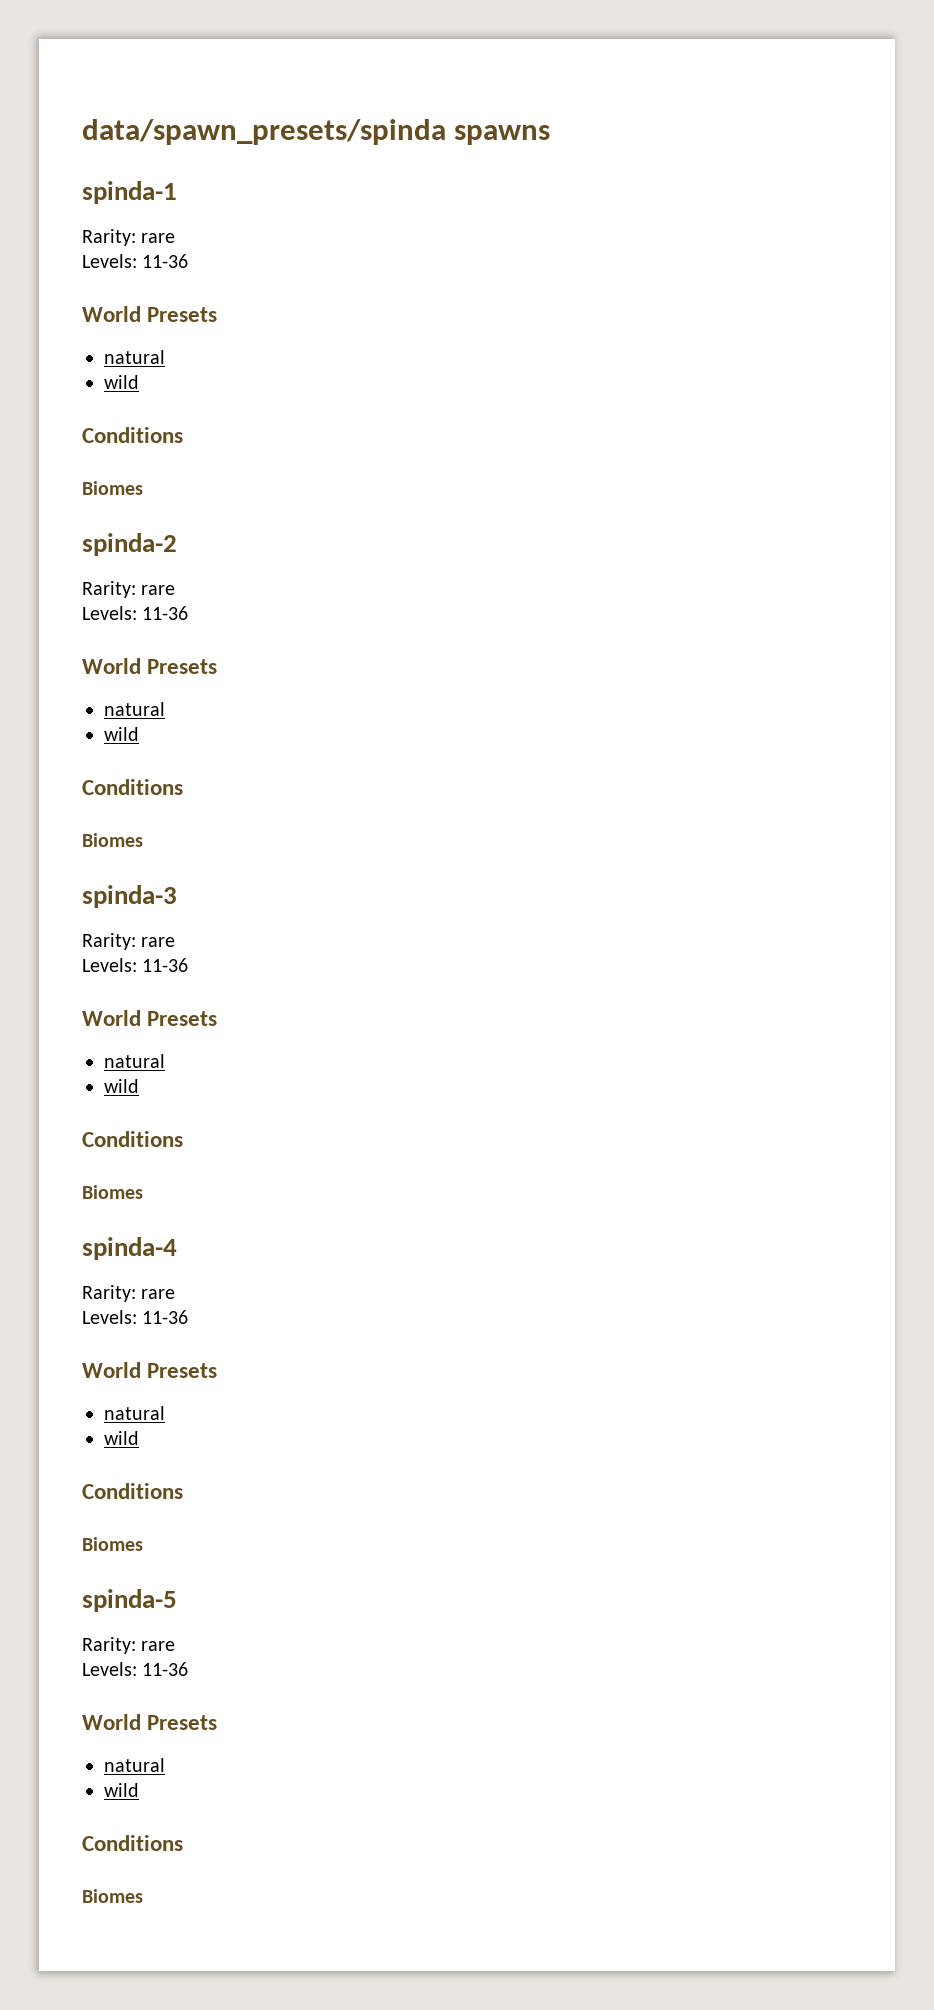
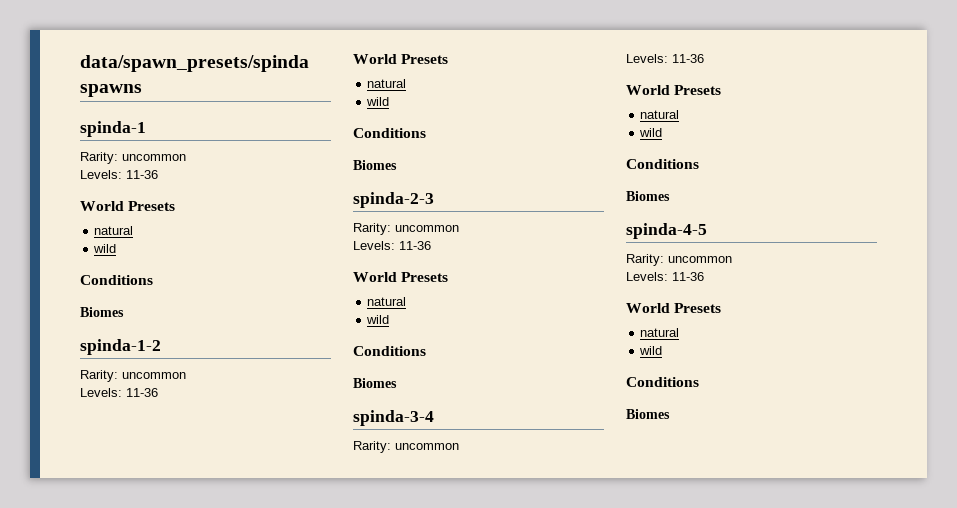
  spinda-1
- Rarity: rare
+ Rarity: uncommon
  Levels: 11-36
  World Presets
  natural
  wild
  Conditions
  Biomes
- spinda-2
- Rarity: rare
+ spinda-1-2
+ Rarity: uncommon
  Levels: 11-36
  World Presets
  natural
  wild
  Conditions
  Biomes
- spinda-3
- Rarity: rare
+ spinda-2-3
+ Rarity: uncommon
  Levels: 11-36
  World Presets
  natural
  wild
  Conditions
  Biomes
- spinda-4
- Rarity: rare
+ spinda-3-4
+ Rarity: uncommon
  Levels: 11-36
  World Presets
  natural
  wild
  Conditions
  Biomes
- spinda-5
- Rarity: rare
+ spinda-4-5
+ Rarity: uncommon

